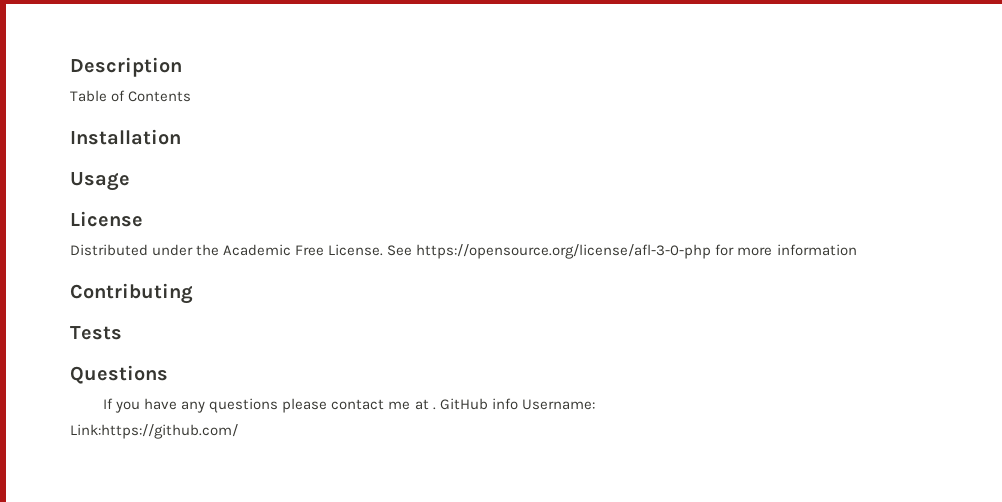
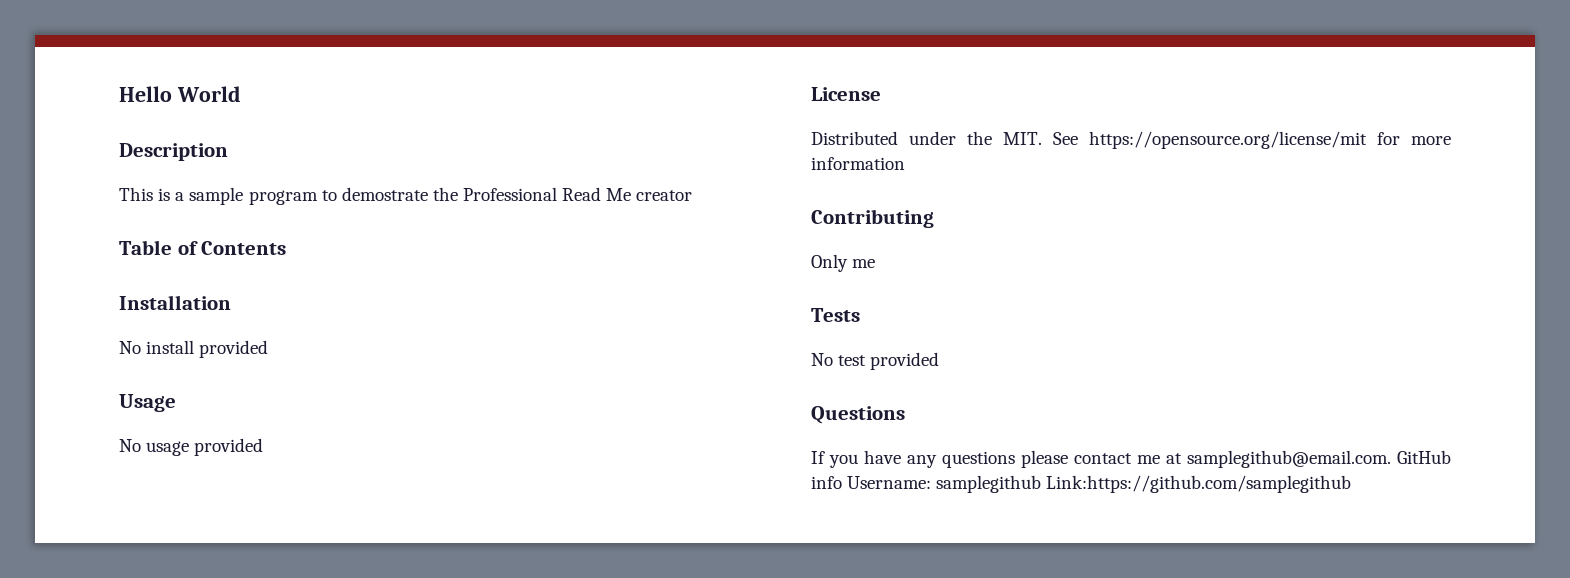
+ Hello World
+ This is a sample program to demostrate the Professional Read Me creator
  Table of Contents
  Installation
+ No install provided
  Usage
+ No usage provided
- Distributed under the Academic Free License. See https://opensource.org/license/afl-3-0-php for more information
+ Distributed under the MIT. See https://opensource.org/license/mit for more information
+ Only me
+ No test provided
- If you have any questions please contact me at . GitHub info Username:
- Link:https://github.com/
+ If you have any questions please contact me at samplegithub@email.com. GitHub info Username: samplegithub Link:https://github.com/samplegithub

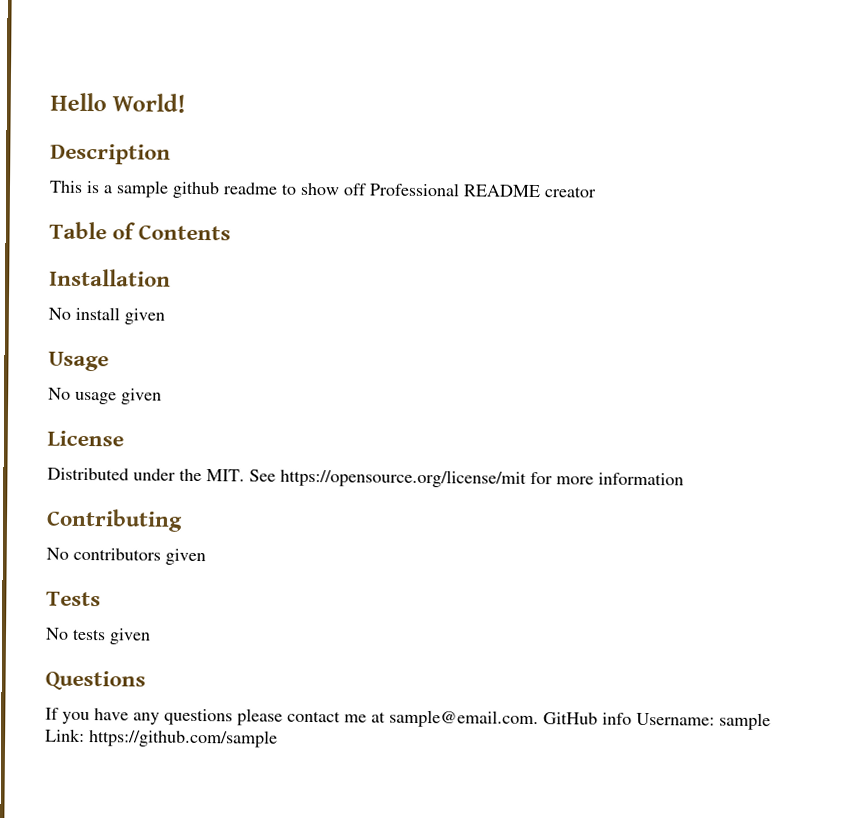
- Hello World
+ Hello World!
- This is a sample program to demostrate the Professional Read Me creator
+ This is a sample github readme to show off Professional README creator
- No install provided
+ No install given
- No usage provided
+ No usage given
- Only me
+ No contributors given
- No test provided
+ No tests given
- If you have any questions please contact me at samplegithub@email.com. GitHub info Username: samplegithub Link:https://github.com/samplegithub
+ If you have any questions please contact me at sample@email.com. GitHub info Username: sample Link: https://github.com/sample

